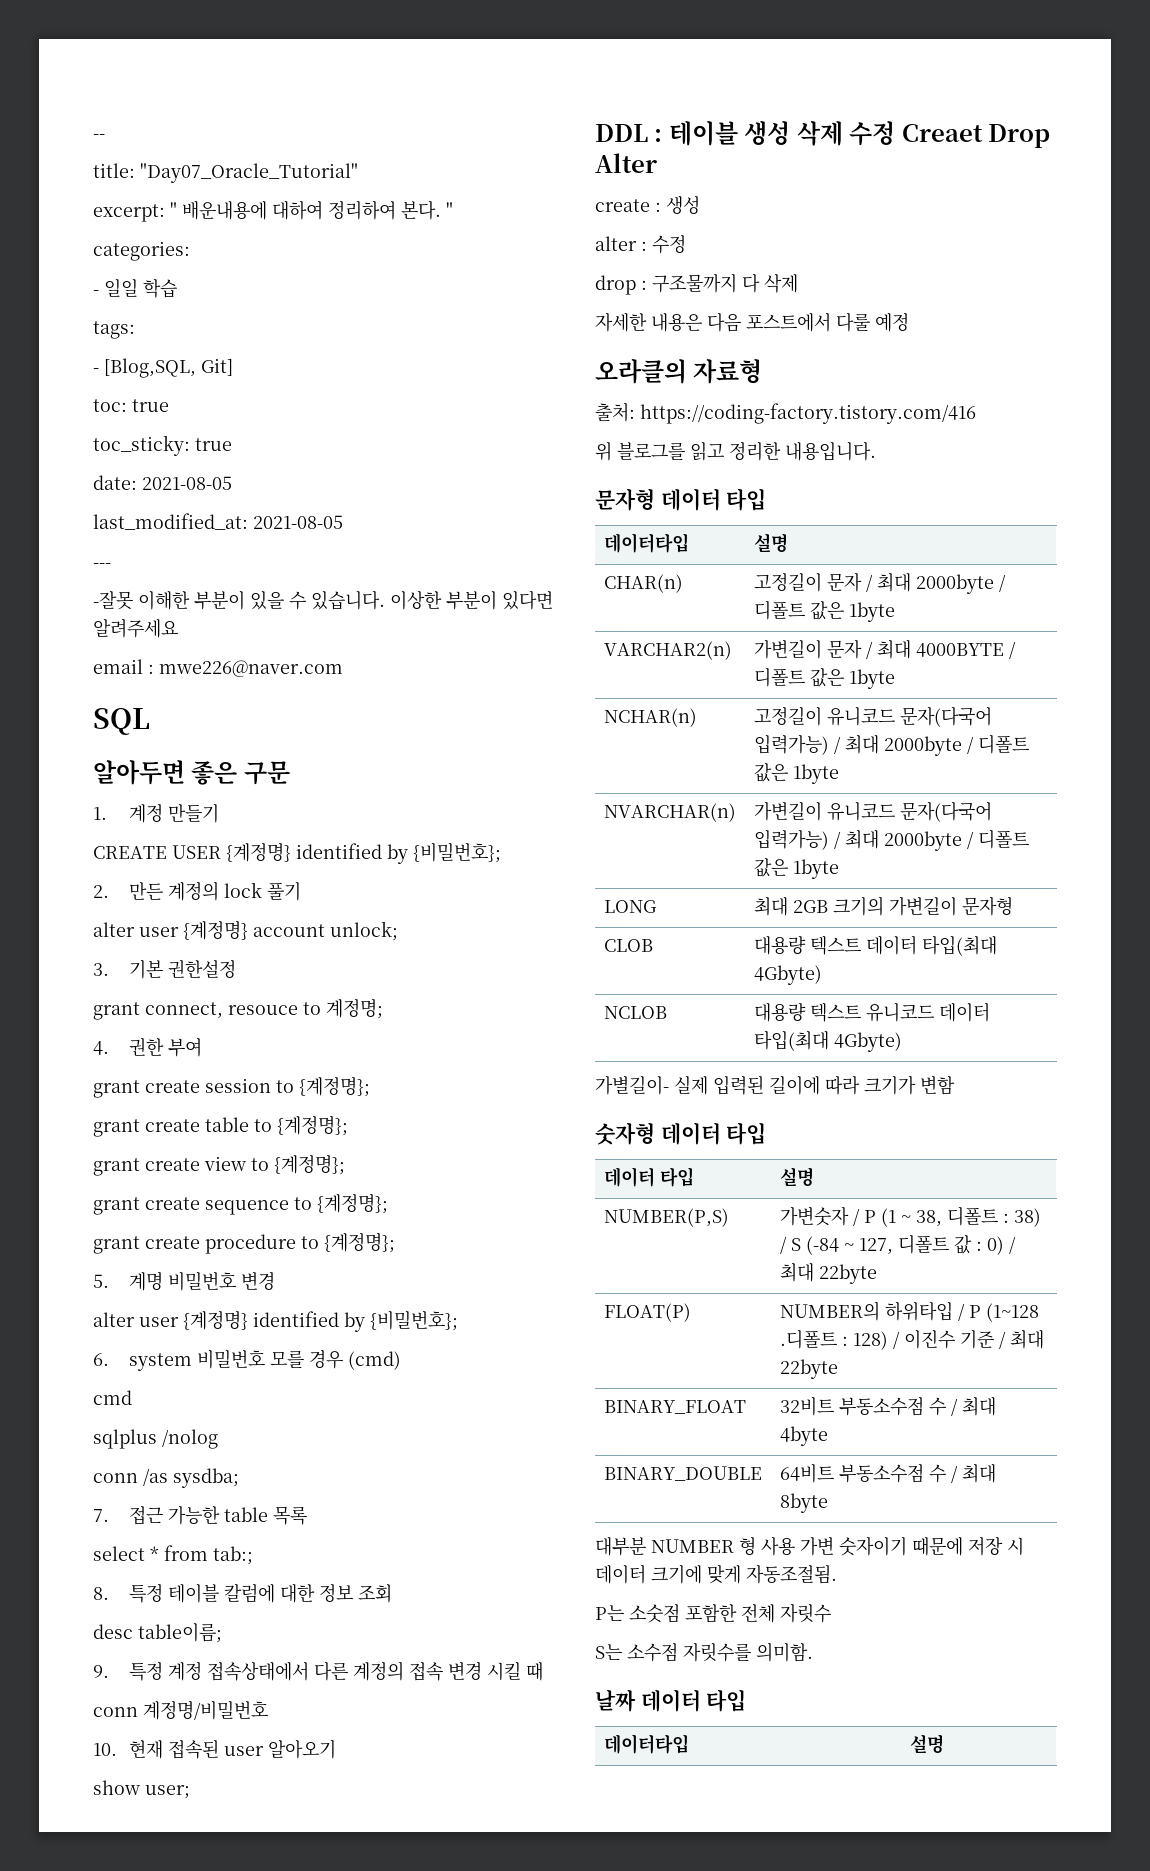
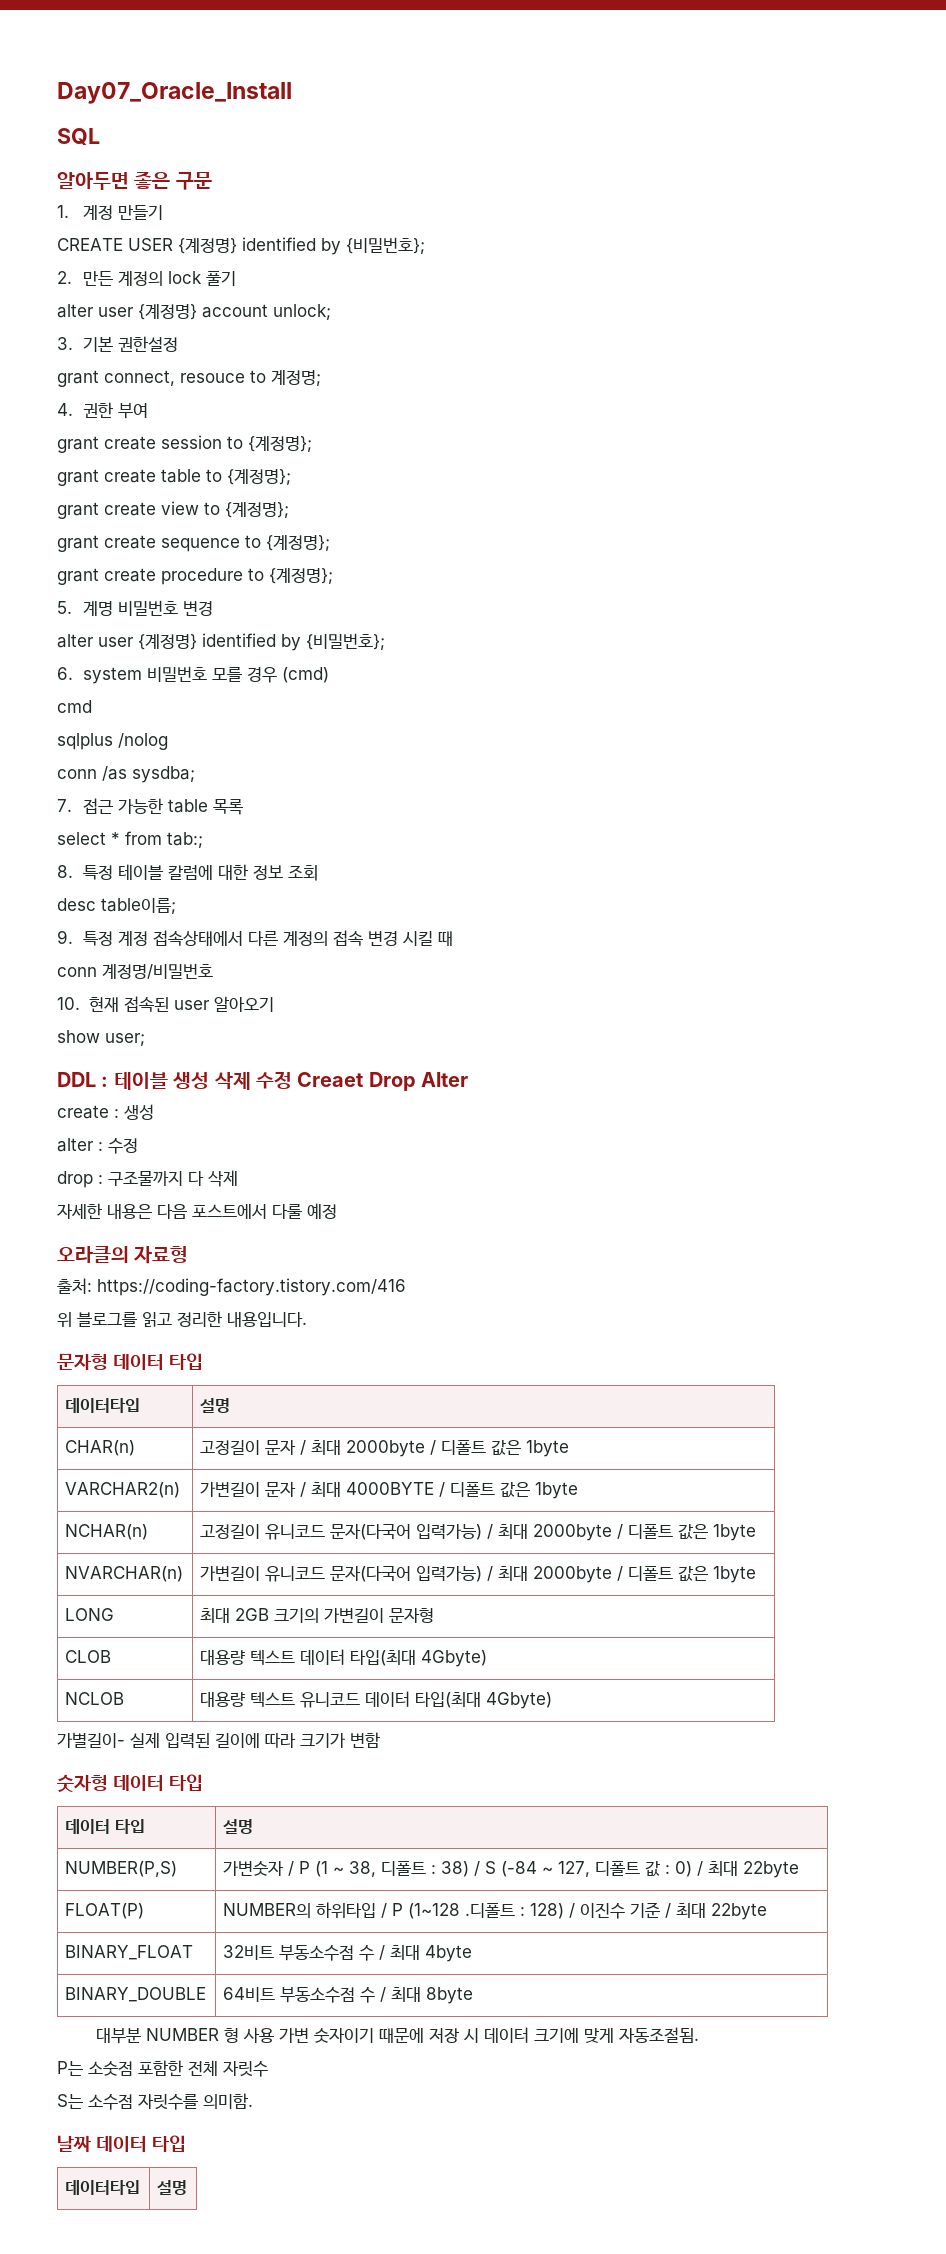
- --
- title: "Day07_Oracle_Tutorial"
- excerpt: " 배운내용에 대하여 정리하여 본다. "
- categories:
- - 일일 학습
- tags:
- - [Blog,SQL, Git]
- toc: true
- toc_sticky: true
- date: 2021-08-05
- last_modified_at: 2021-08-05
- ---
- -잘못 이해한 부분이 있을 수 있습니다. 이상한 부분이 있다면 알려주세요
- email : mwe226@naver.com
+ Day07_Oracle_Install

